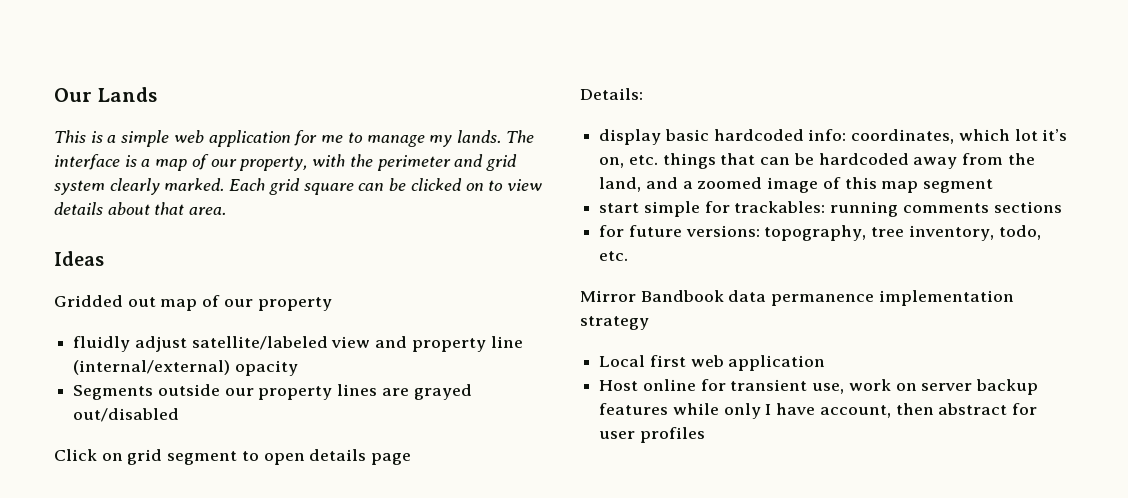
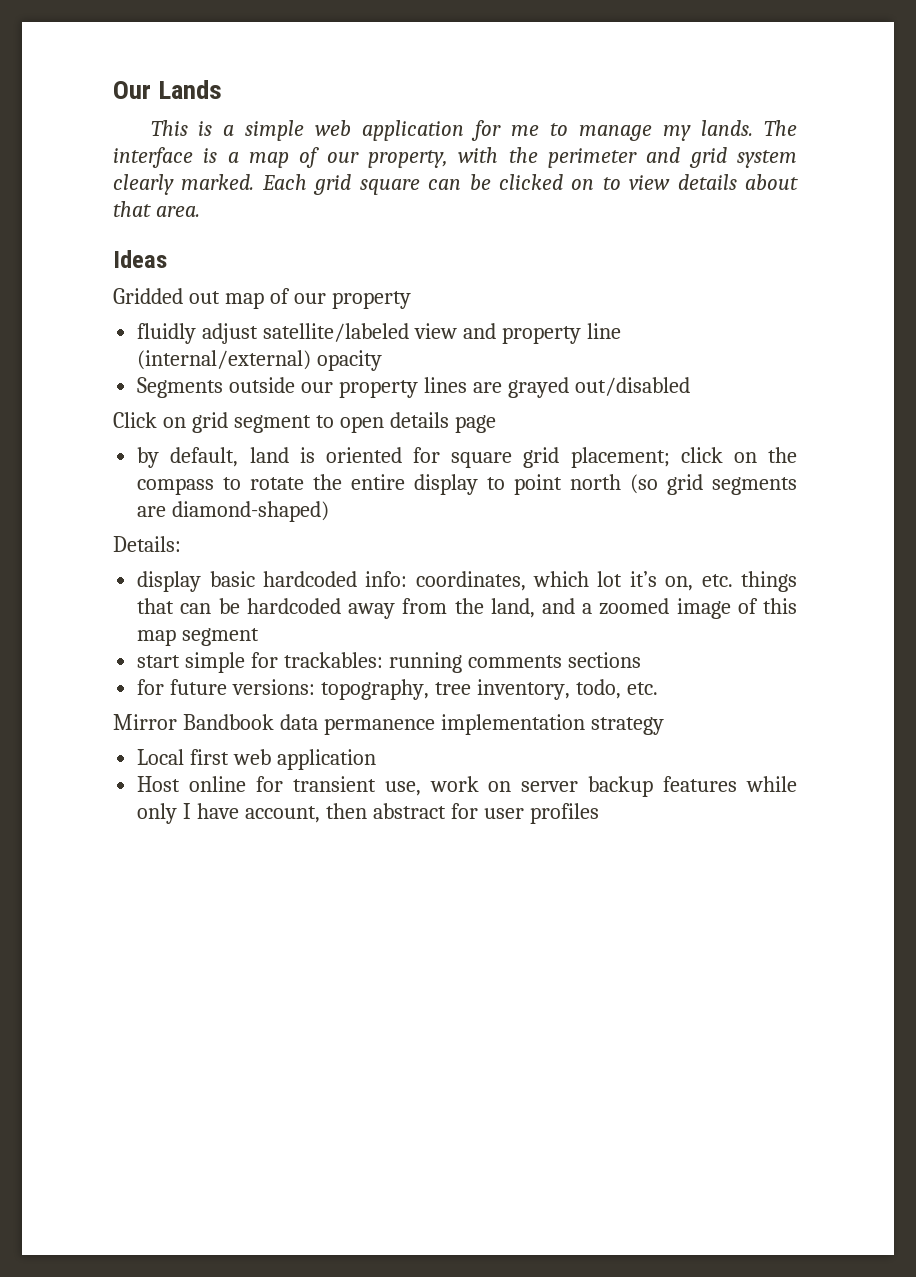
+ by default, land is oriented for square grid placement; click on the compass to rotate the entire display to point north (so grid segments are diamond-shaped)

